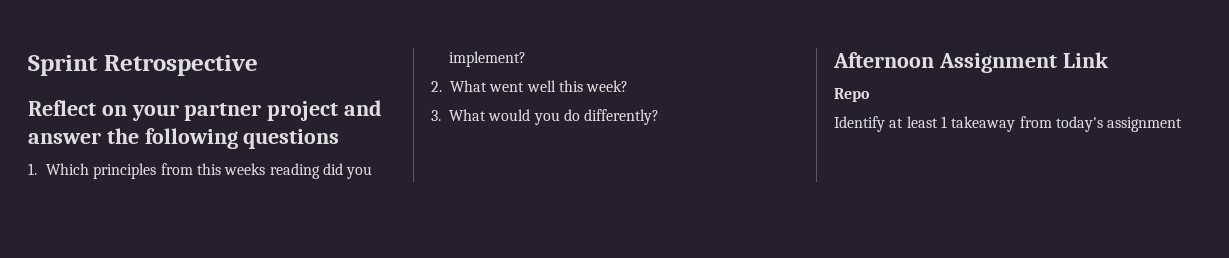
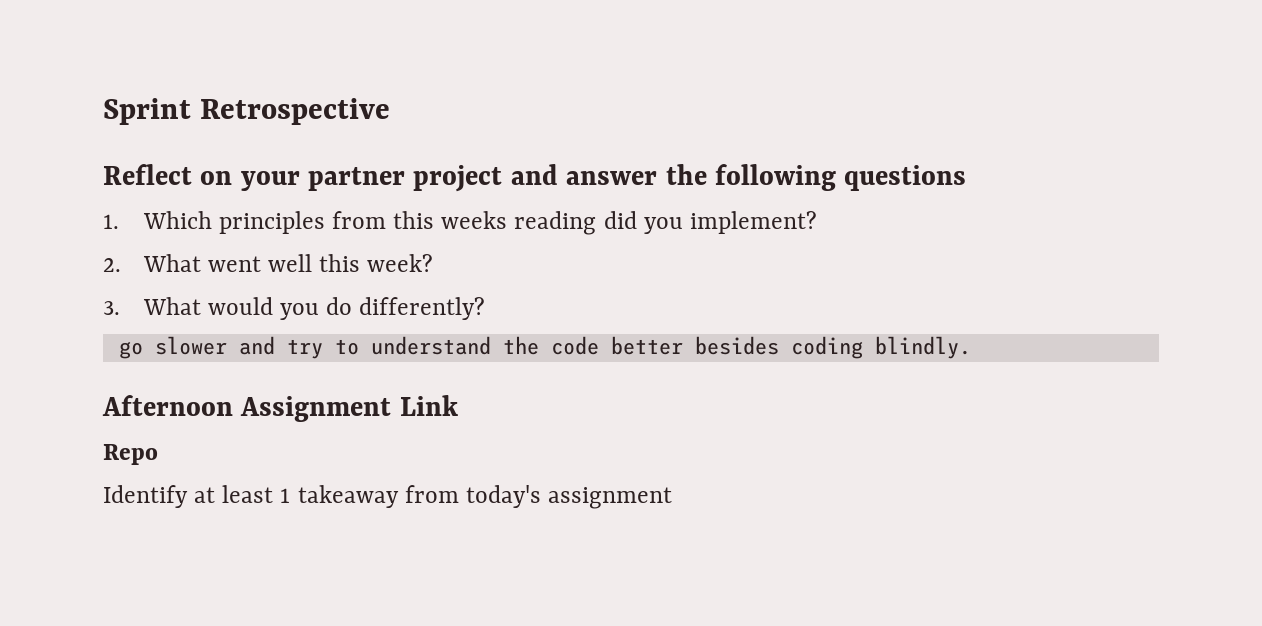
+ go slower and try to understand the code better besides coding blindly.

